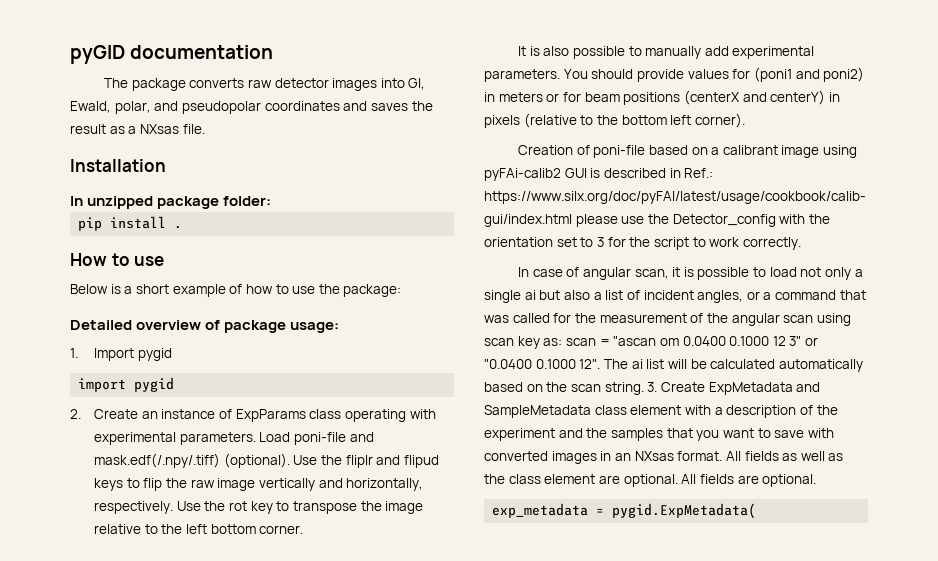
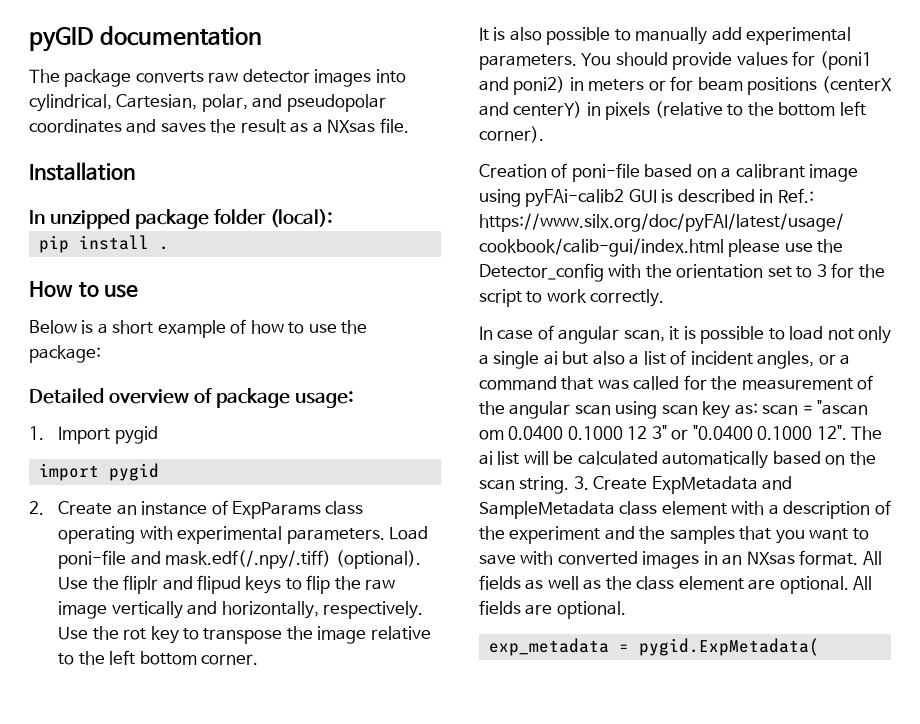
- The package converts raw detector images into GI, Ewald, polar, and pseudopolar coordinates and saves the result as a NXsas file.
+ The package converts raw detector images into cylindrical, Cartesian, polar, and pseudopolar coordinates and saves the result as a NXsas file.
- In unzipped package folder:
+ In unzipped package folder (local):

